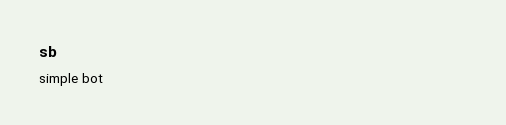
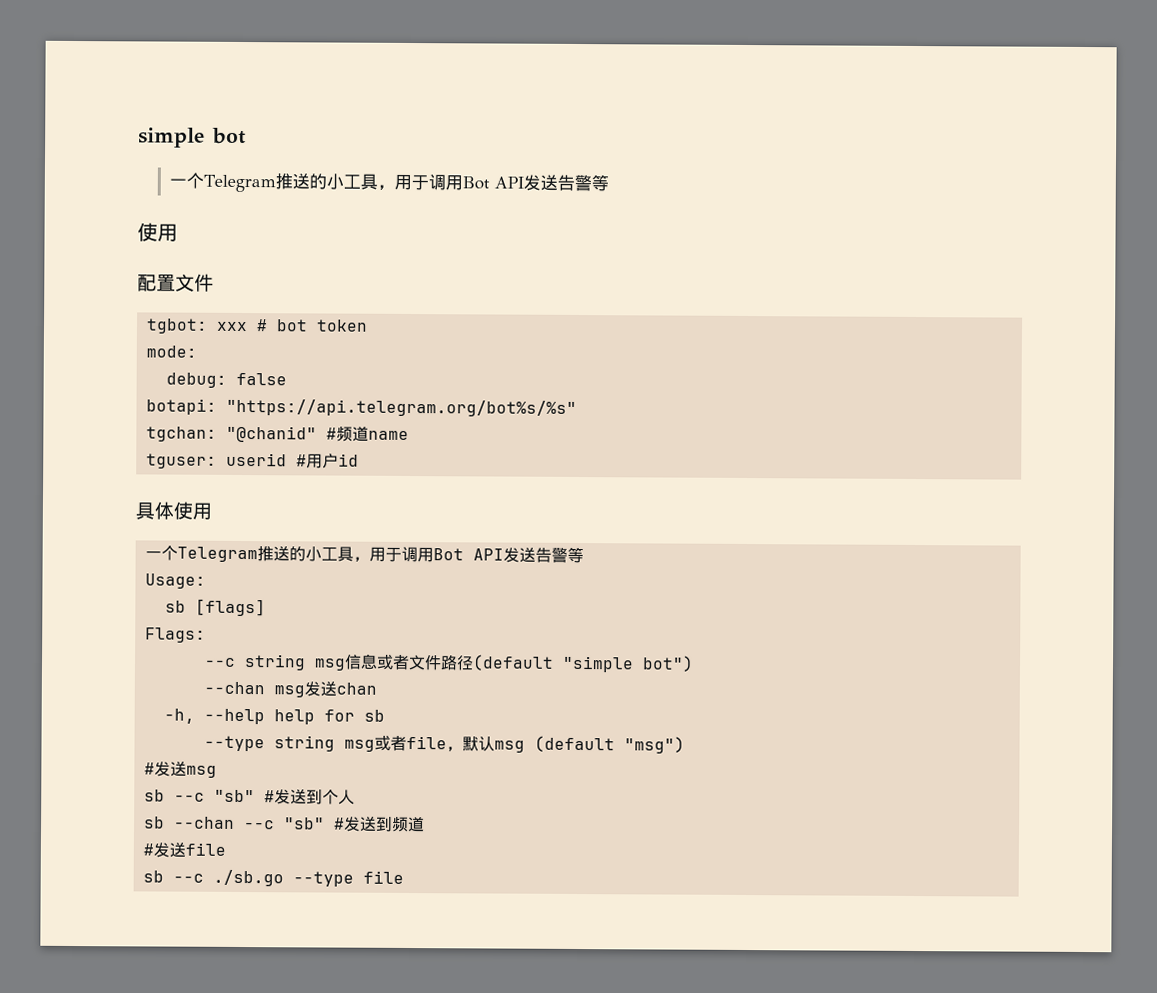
- sb
  simple bot
+ 一个Telegram推送的小工具，用于调用Bot API发送告警等
+ 使用
+ 配置文件
+ tgbot: xxx # bot token
+ mode:
+ debug: false
+ botapi: "https://api.telegram.org/bot%s/%s"
+ tgchan: "@chanid" #频道name
+ tguser: userid #用户id
+ 具体使用
+ 一个Telegram推送的小工具，用于调用Bot API发送告警等
+ Usage:
+ sb [flags]
+ Flags:
+ --c string msg信息或者文件路径(default "simple bot")
+ --chan msg发送chan
+ -h, --help help for sb
+ --type string msg或者file，默认msg (default "msg")
+ #发送msg
+ sb --c "sb" #发送到个人
+ sb --chan --c "sb" #发送到频道
+ #发送file
+ sb --c ./sb.go --type file

